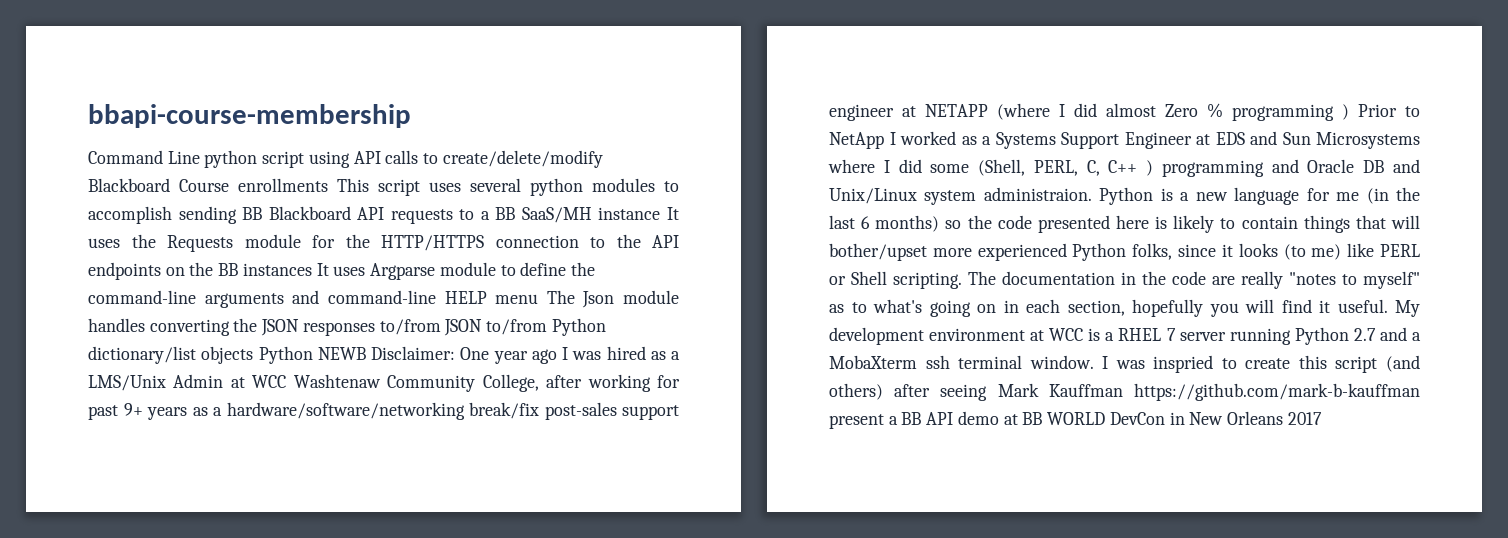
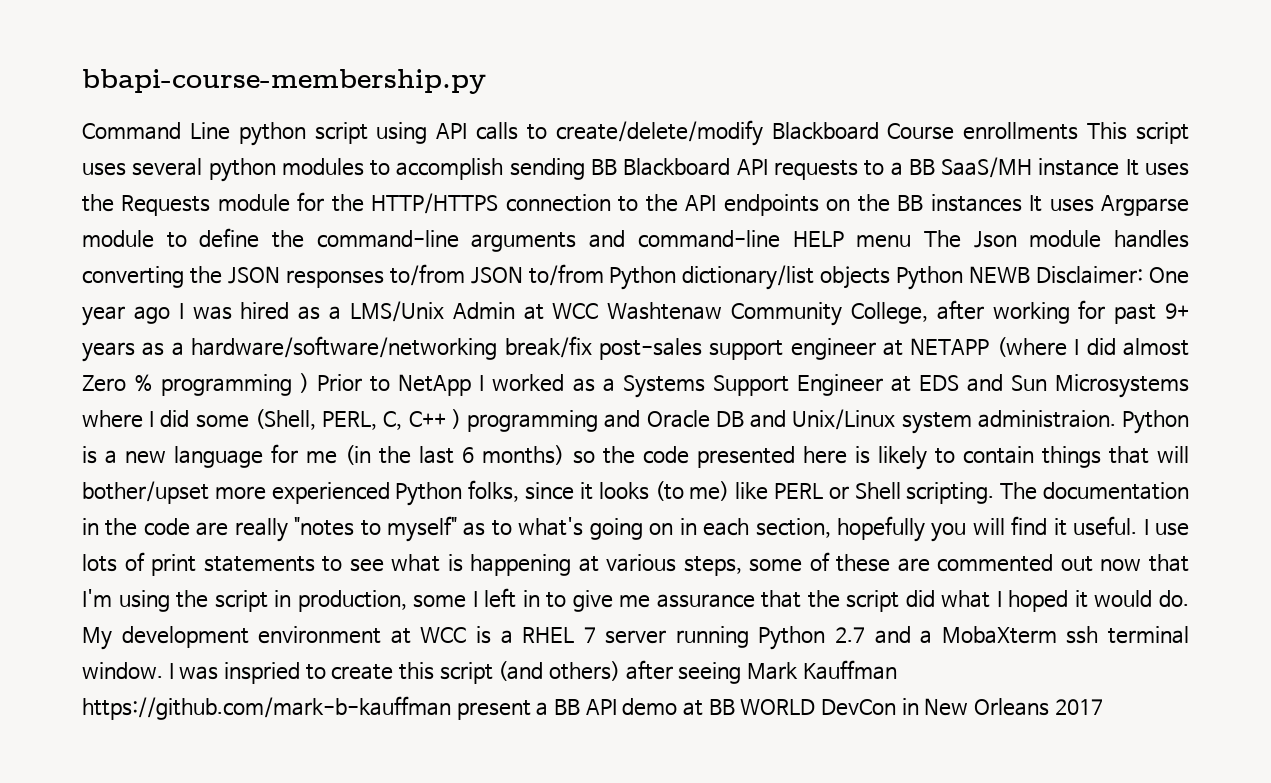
- bbapi-course-membership
+ bbapi-course-membership.py
+ I use lots of print statements to see what is happening at various steps, some of these are commented out now that I'm using the script in production, some I left in to give me assurance that the script did what I hoped it would do.

